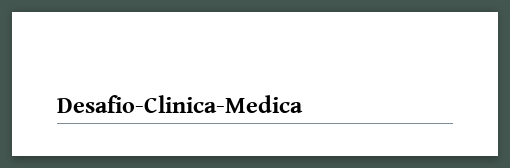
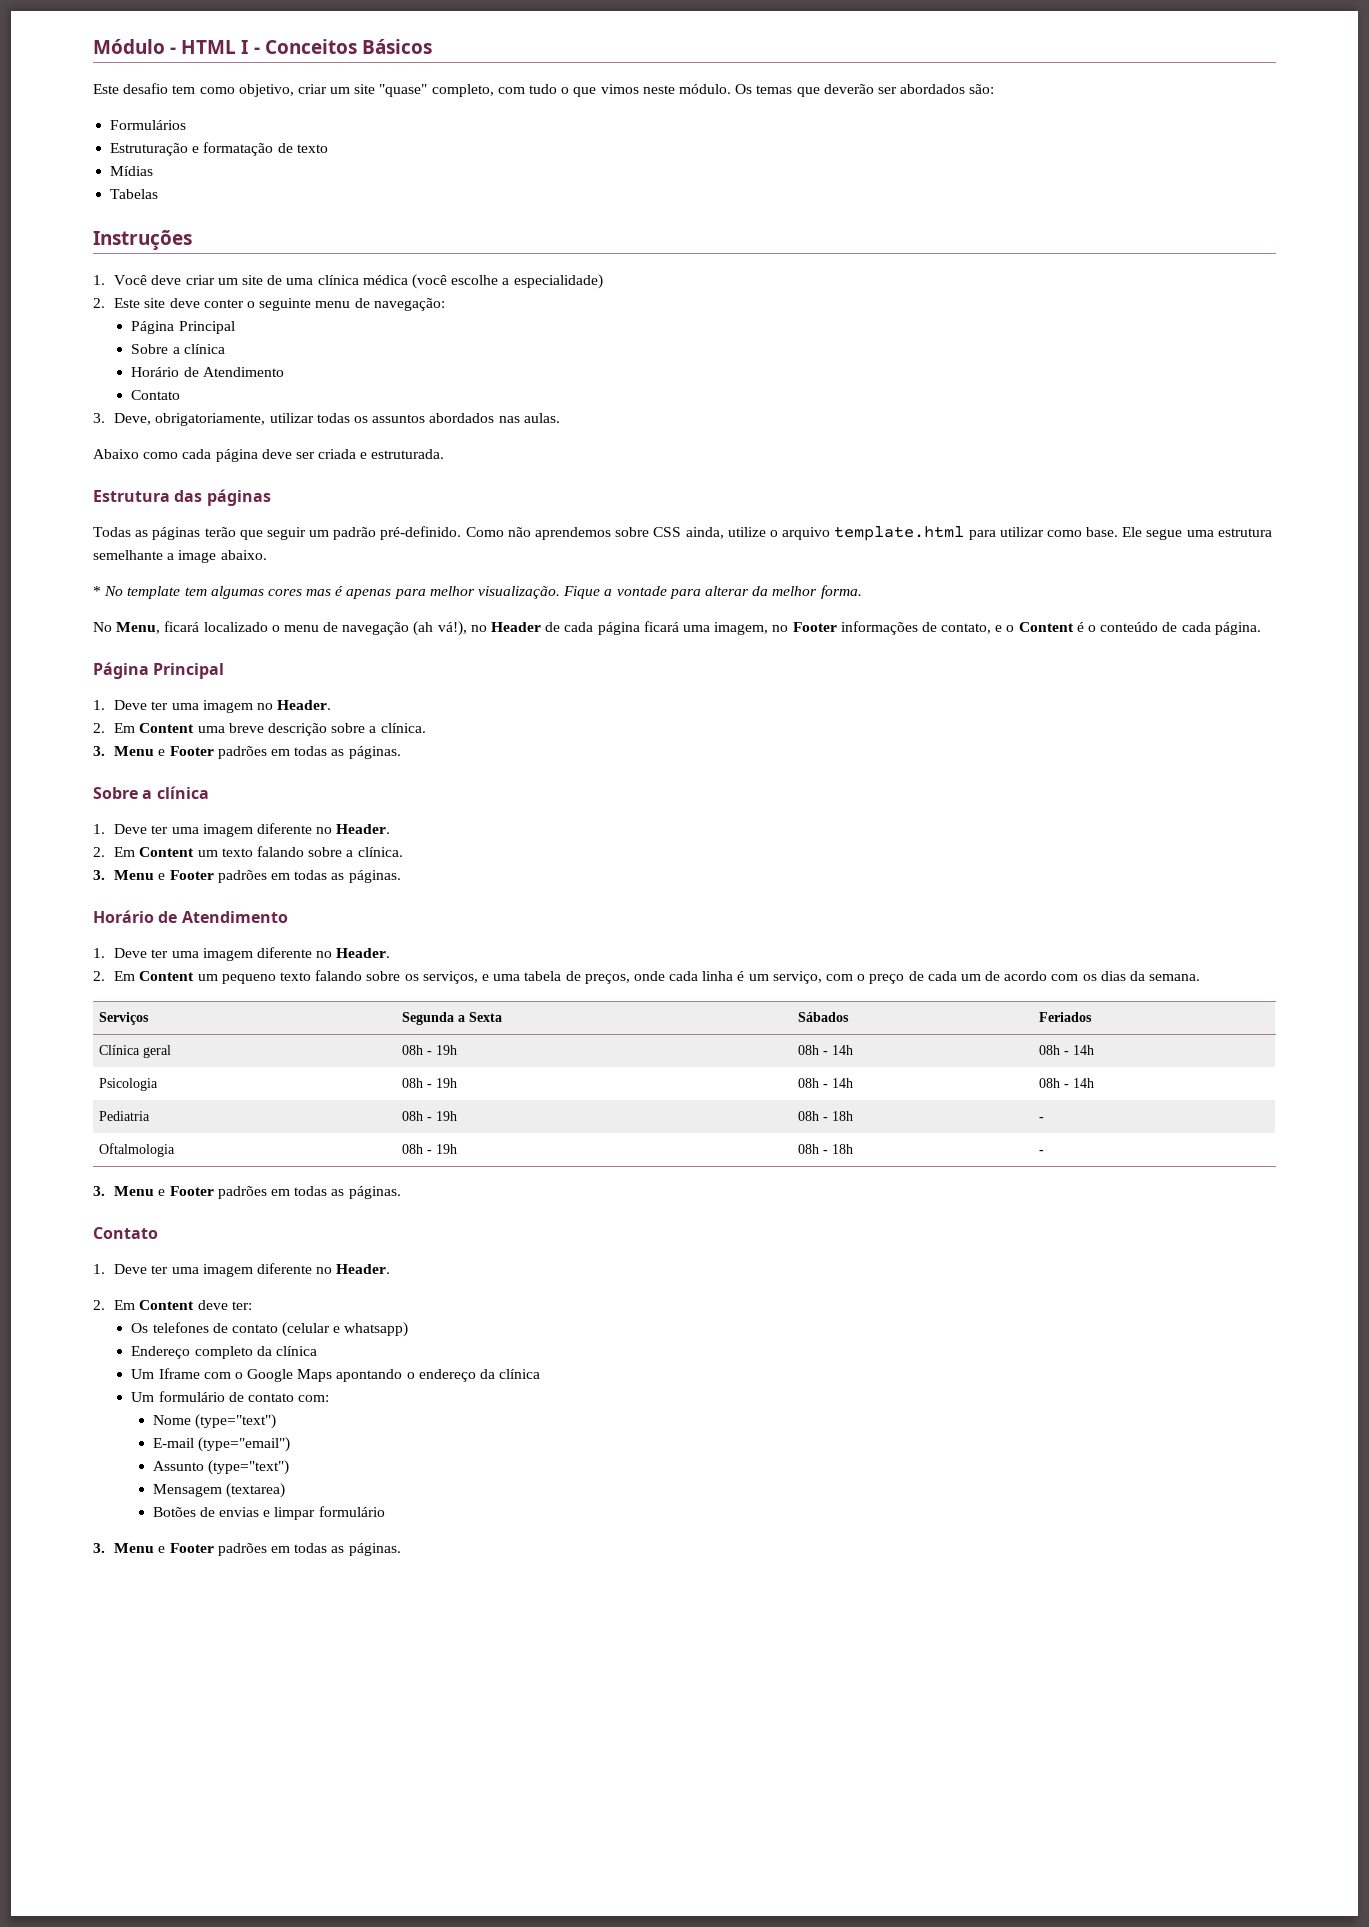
- Desafio-Clinica-Medica
+ Módulo - HTML I - Conceitos Básicos
+ Este desafio tem como objetivo, criar um site "quase" completo, com tudo o que vimos neste módulo. Os temas que deverão ser abordados são:
+ Formulários
+ Estruturação e formatação de texto
+ Mídias
+ Tabelas
+ Instruções
+ 1. Você deve criar um site de uma clínica médica (você escolhe a especialidade)
+ 2. Este site deve conter o seguinte menu de navegação:
+ Página Principal
+ Sobre a clínica
+ Horário de Atendimento
+ Contato
+ 3. Deve, obrigatoriamente, utilizar todas os assuntos abordados nas aulas.
+ Abaixo como cada página deve ser criada e estruturada.
+ Estrutura das páginas
+ Todas as páginas terão que seguir um padrão pré-definido. Como não aprendemos sobre CSS ainda, utilize o arquivo template.html para utilizar como base. Ele segue uma estrutura semelhante a image abaixo.
+ * No template tem algumas cores mas é apenas para melhor visualização. Fique a vontade para alterar da melhor forma.
+ No Menu, ficará localizado o menu de navegação (ah vá!), no Header de cada página ficará uma imagem, no Footer informações de contato, e o Content é o conteúdo de cada página.
+ Página Principal
+ 1. Deve ter uma imagem no Header.
+ 2. Em Content uma breve descrição sobre a clínica.
+ 3. Menu e Footer padrões em todas as páginas.
+ Sobre a clínica
+ 1. Deve ter uma imagem diferente no Header.
+ 2. Em Content um texto falando sobre a clínica.
+ 3. Menu e Footer padrões em todas as páginas.
+ Horário de Atendimento
+ 1. Deve ter uma imagem diferente no Header.
+ 2. Em Content um pequeno texto falando sobre os serviços, e uma tabela de preços, onde cada linha é um serviço, com o preço de cada um de acordo com os dias da semana.
+ Serviços | Segunda a Sexta | Sábados | Feriados
+ Clínica geral | 08h - 19h | 08h - 14h | 08h - 14h
+ Psicologia | 08h - 19h | 08h - 14h | 08h - 14h
+ Pediatria | 08h - 19h | 08h - 18h | -
+ Oftalmologia | 08h - 19h | 08h - 18h | -
+ 3. Menu e Footer padrões em todas as páginas.
+ Contato
+ 1. Deve ter uma imagem diferente no Header.
+ 2. Em Content deve ter:
+ Os telefones de contato (celular e whatsapp)
+ Endereço completo da clínica
+ Um Iframe com o Google Maps apontando o endereço da clínica
+ Um formulário de contato com:
+ Nome (type="text")
+ E-mail (type="email")
+ Assunto (type="text")
+ Mensagem (textarea)
+ Botões de envias e limpar formulário
+ 3. Menu e Footer padrões em todas as páginas.

